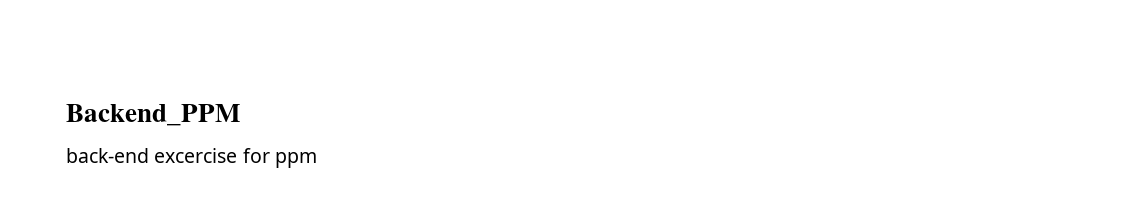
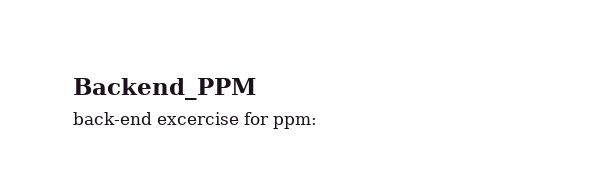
- back-end excercise for ppm
+ back-end excercise for ppm:

